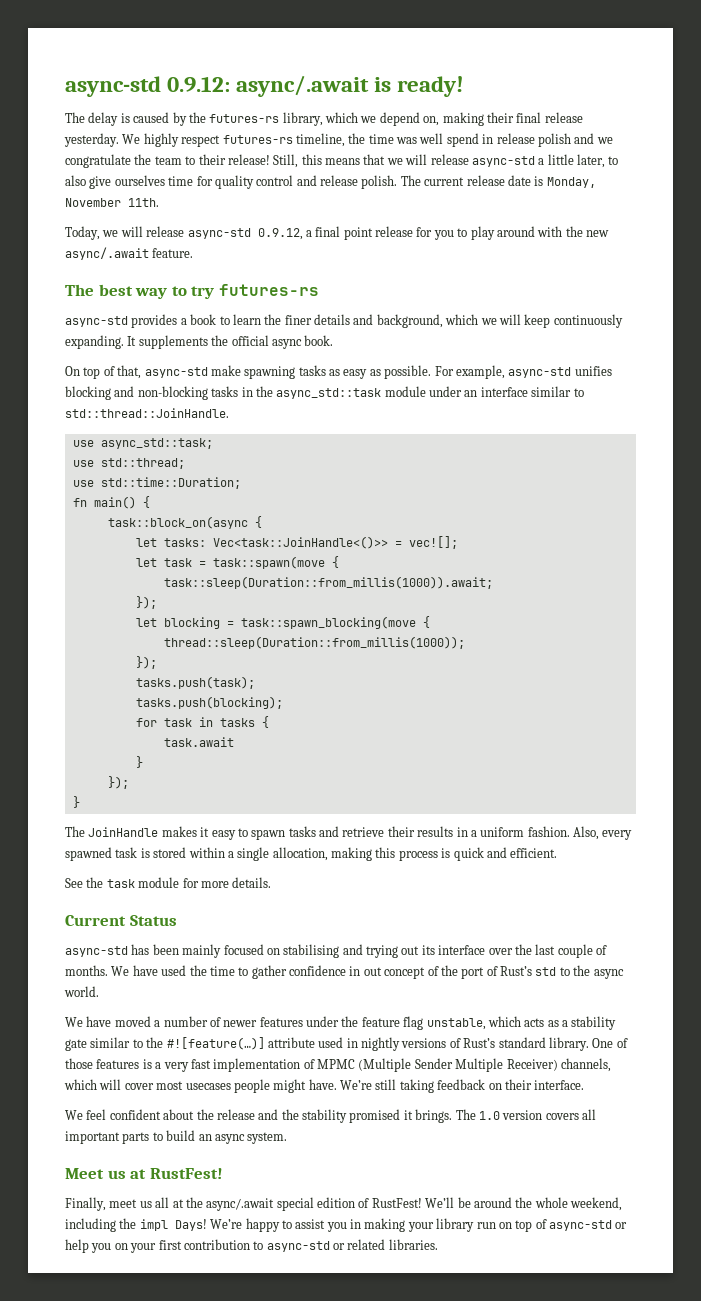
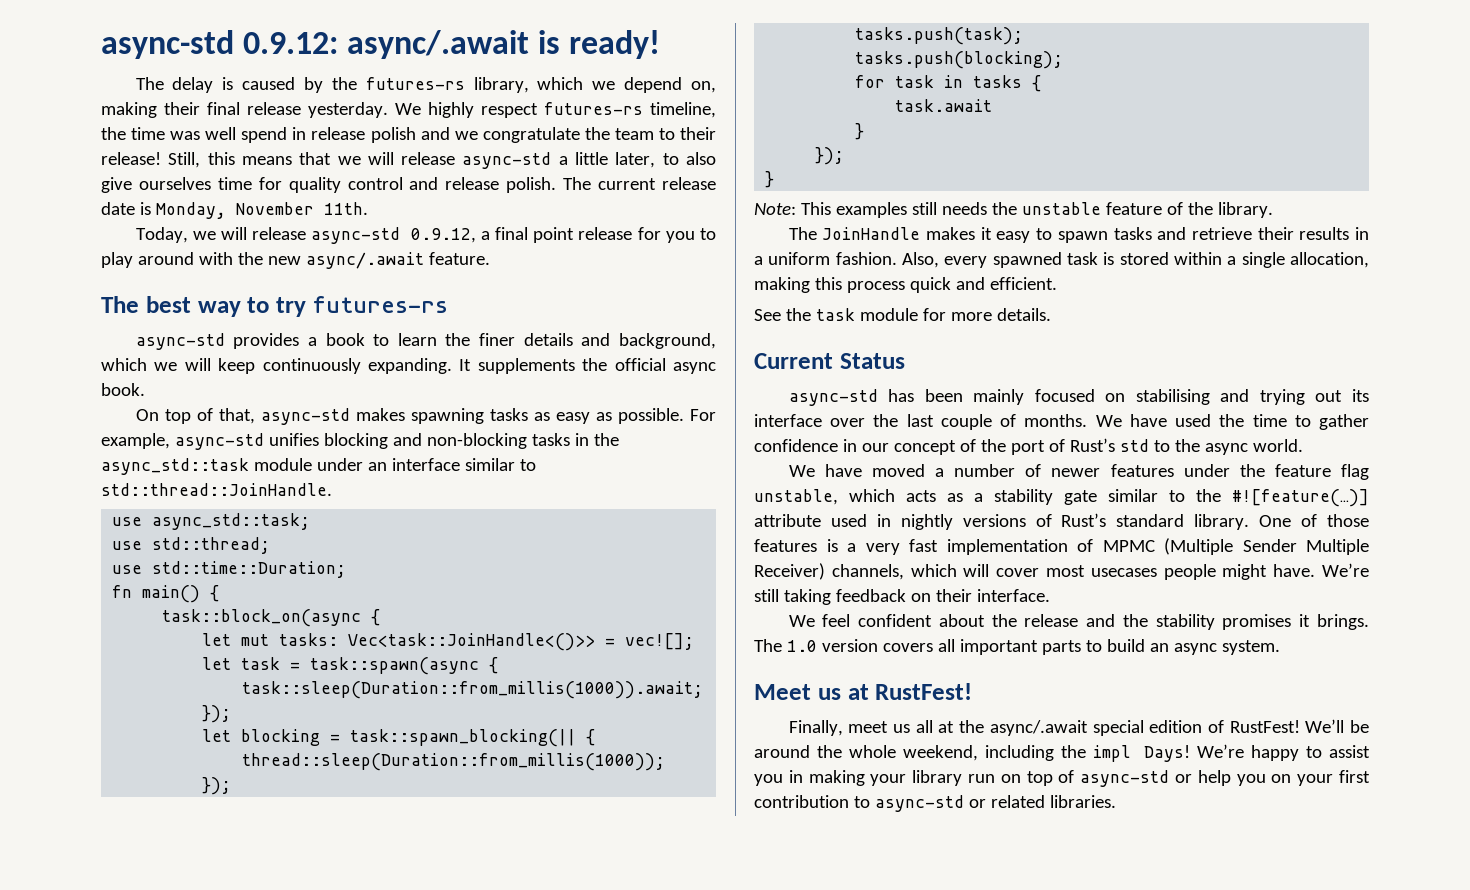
- On top of that, async-std make spawning tasks as easy as possible.
+ On top of that, async-std makes spawning tasks as easy as possible.
- let tasks: Vec<task::JoinHandle<()>> = vec![];
+ let mut tasks: Vec<task::JoinHandle<()>> = vec![];
- let task = task::spawn(move {
+ let task = task::spawn(async {
- let blocking = task::spawn_blocking(move {
+ let blocking = task::spawn_blocking(|| {
+ Note: This examples still needs the unstable feature of the library.
- Also, every spawned task is stored within a single allocation, making this process is quick and efficient.
+ Also, every spawned task is stored within a single allocation, making this process quick and efficient.
- We have used the time to gather confidence in out concept of the port of Rust’s std to the async world.
+ We have used the time to gather confidence in our concept of the port of Rust’s std to the async world.
- We feel confident about the release and the stability promised it brings.
+ We feel confident about the release and the stability promises it brings.

